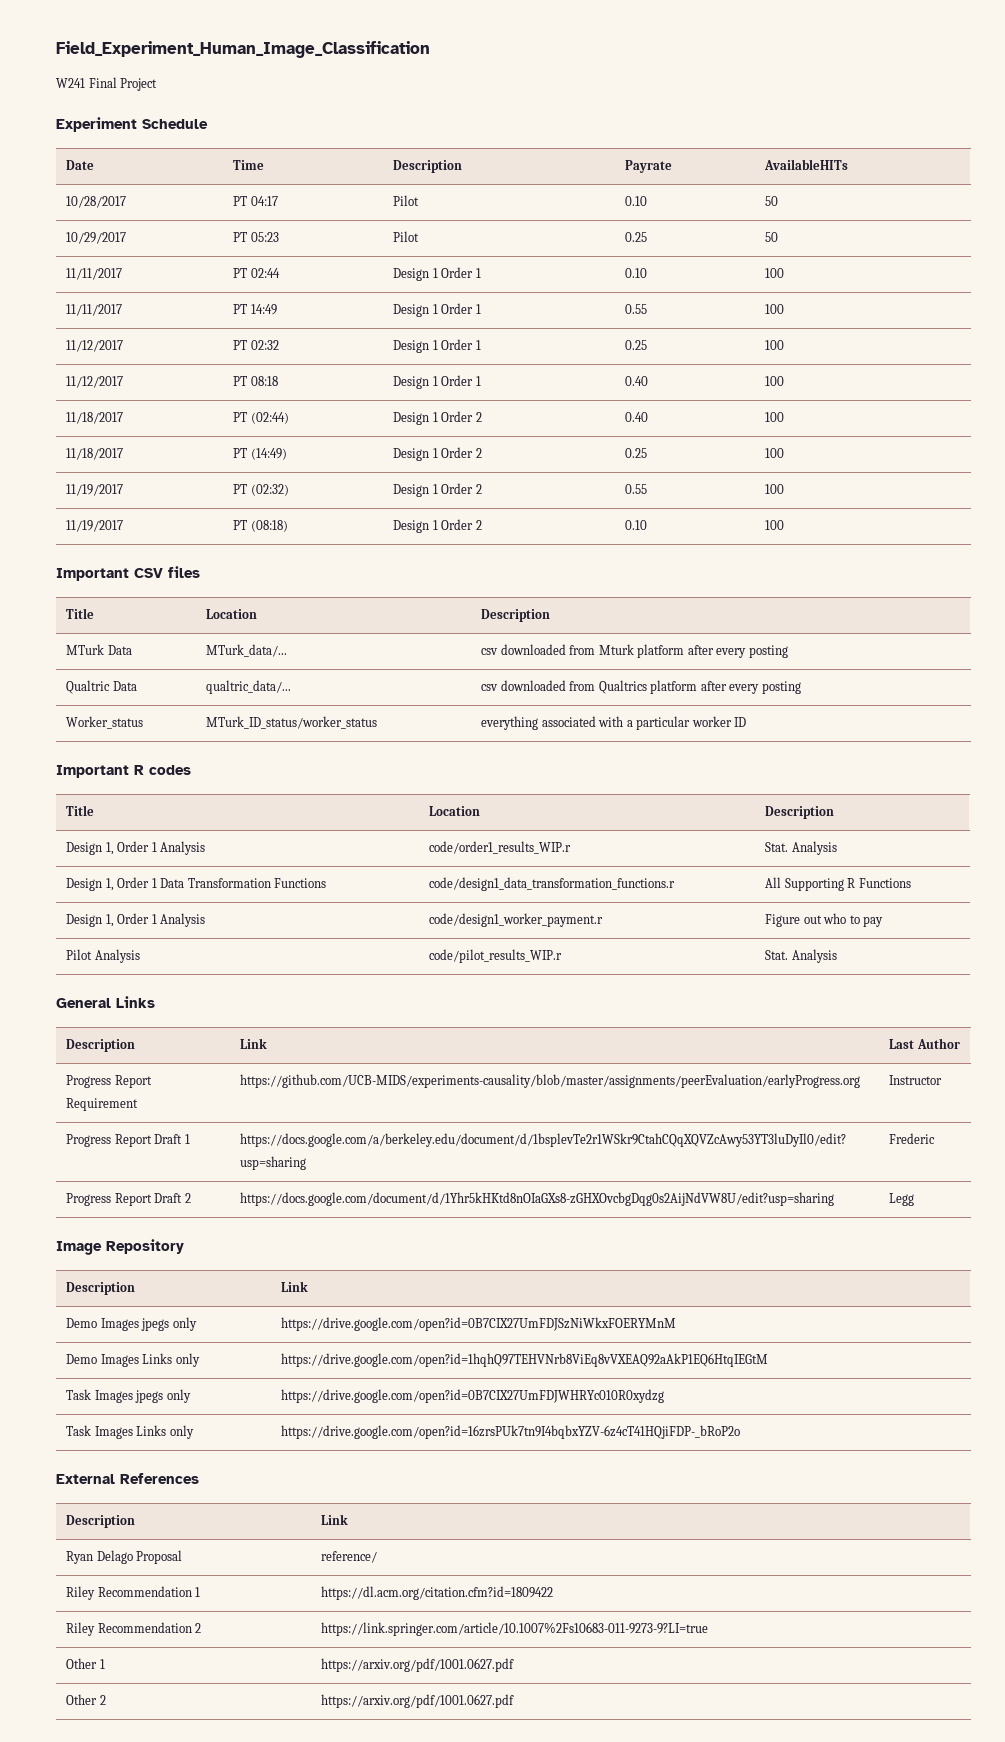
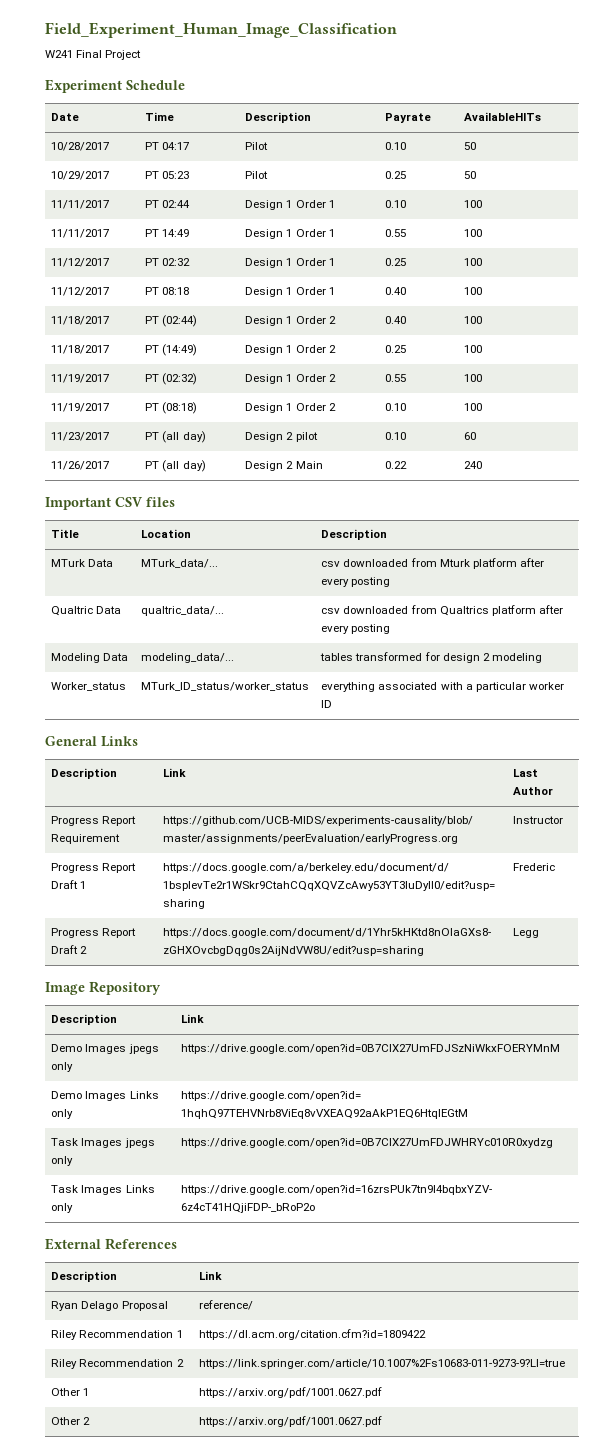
+ 11/23/2017 | PT (all day) | Design 2 pilot | 0.10 | 60
+ 11/26/2017 | PT (all day) | Design 2 Main | 0.22 | 240
+ Modeling Data | modeling_data/... | tables transformed for design 2 modeling
- Important R codes
- Title | Location | Description
- Design 1, Order 1 Analysis | code/order1_results_WIP.r | Stat. Analysis
- Design 1, Order 1 Data Transformation Functions | code/design1_data_transformation_functions.r | All Supporting R Functions
- Design 1, Order 1 Analysis | code/design1_worker_payment.r | Figure out who to pay
- Pilot Analysis | code/pilot_results_WIP.r | Stat. Analysis

